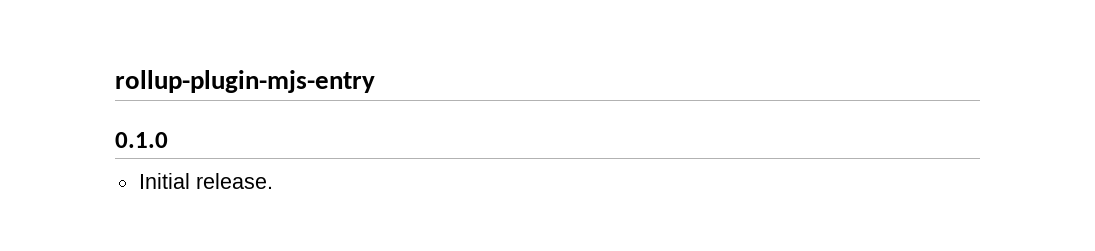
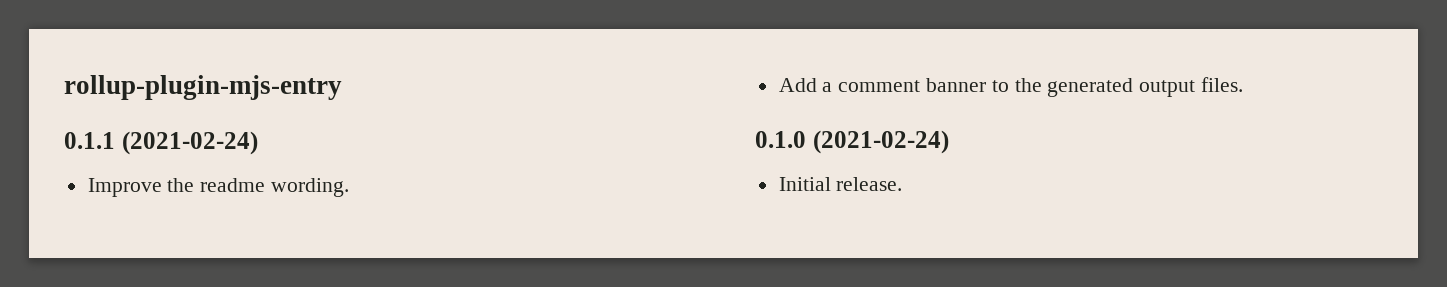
+ 0.1.1 (2021-02-24)
+ Improve the readme wording.
+ Add a comment banner to the generated output files.
- 0.1.0
+ 0.1.0 (2021-02-24)

